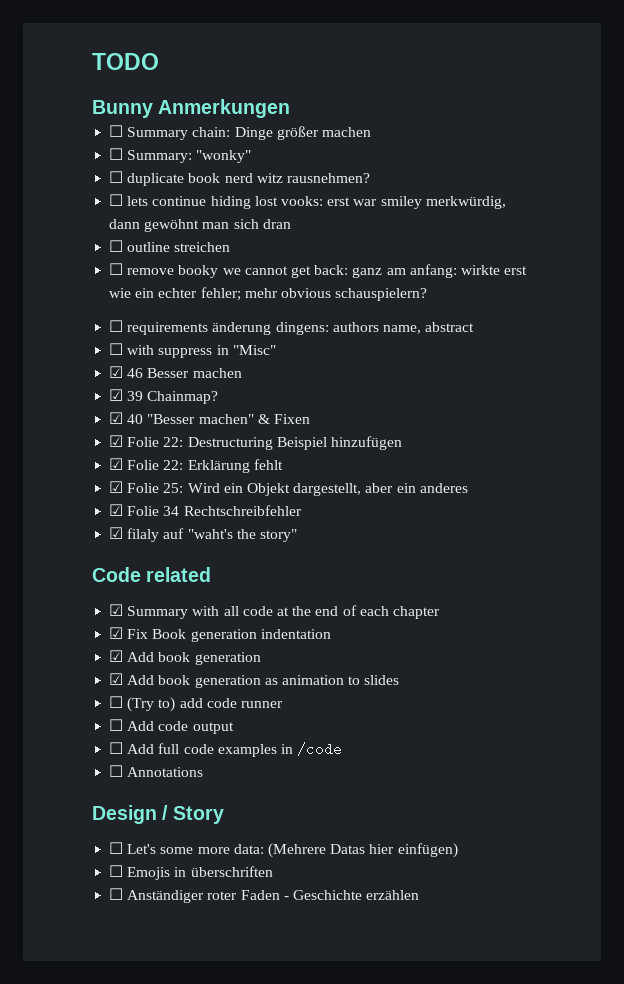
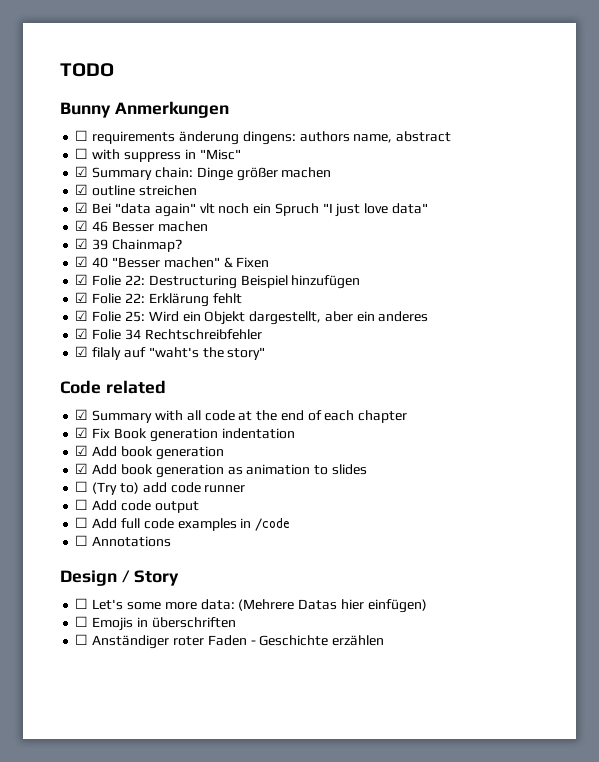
- ☐ Summary chain: Dinge größer machen
- ☐ Summary: "wonky"
- ☐ duplicate book nerd witz rausnehmen?
- ☐ lets continue hiding lost vooks: erst war smiley merkwürdig, dann gewöhnt man sich dran
- ☐ outline streichen
- ☐ remove booky we cannot get back: ganz am anfang: wirkte erst wie ein echter fehler; mehr obvious schauspielern?
+ ☑ Summary chain: Dinge größer machen
+ ☑ outline streichen
+ ☑ Bei "data again" vlt noch ein Spruch "I just love data"

